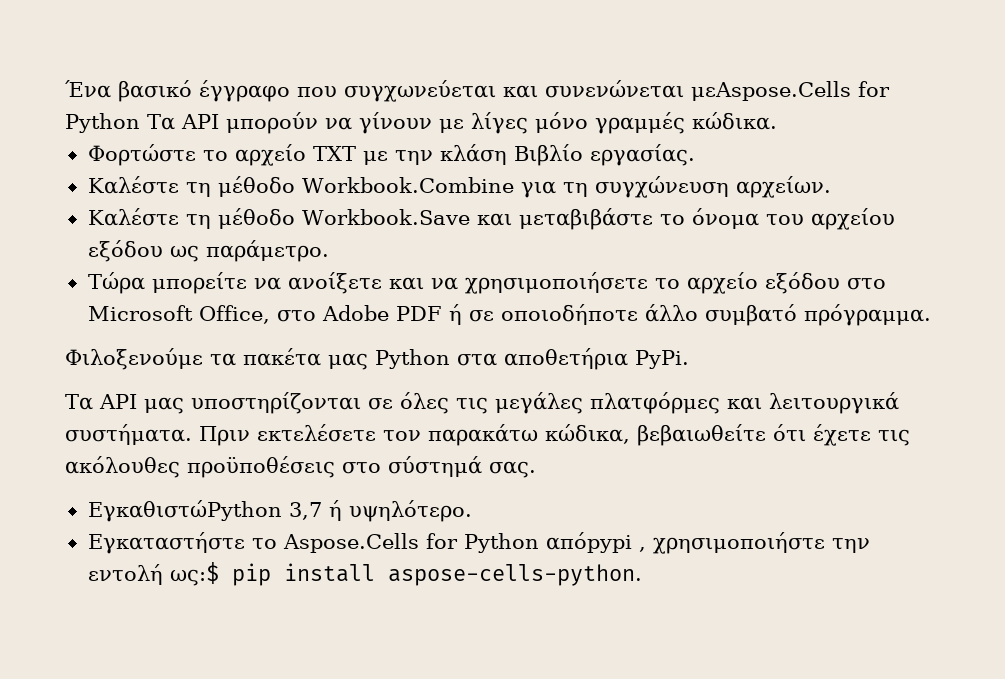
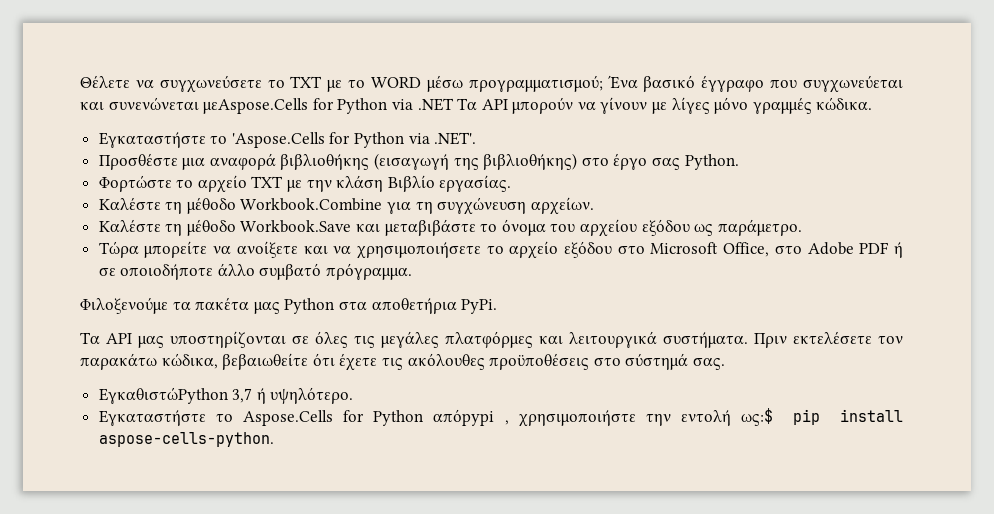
- Ένα βασικό έγγραφο που συγχωνεύεται και συνενώνεται μεAspose.Cells for Python Τα API μπορούν να γίνουν με λίγες μόνο γραμμές κώδικα.
+ Θέλετε να συγχωνεύσετε το TXT με το WORD μέσω προγραμματισμού; Ένα βασικό έγγραφο που συγχωνεύεται και συνενώνεται μεAspose.Cells for Python via .NET Τα API μπορούν να γίνουν με λίγες μόνο γραμμές κώδικα.
+ Εγκαταστήστε το 'Aspose.Cells for Python via .NET'.
+ Προσθέστε μια αναφορά βιβλιοθήκης (εισαγωγή της βιβλιοθήκης) στο έργο σας Python.

